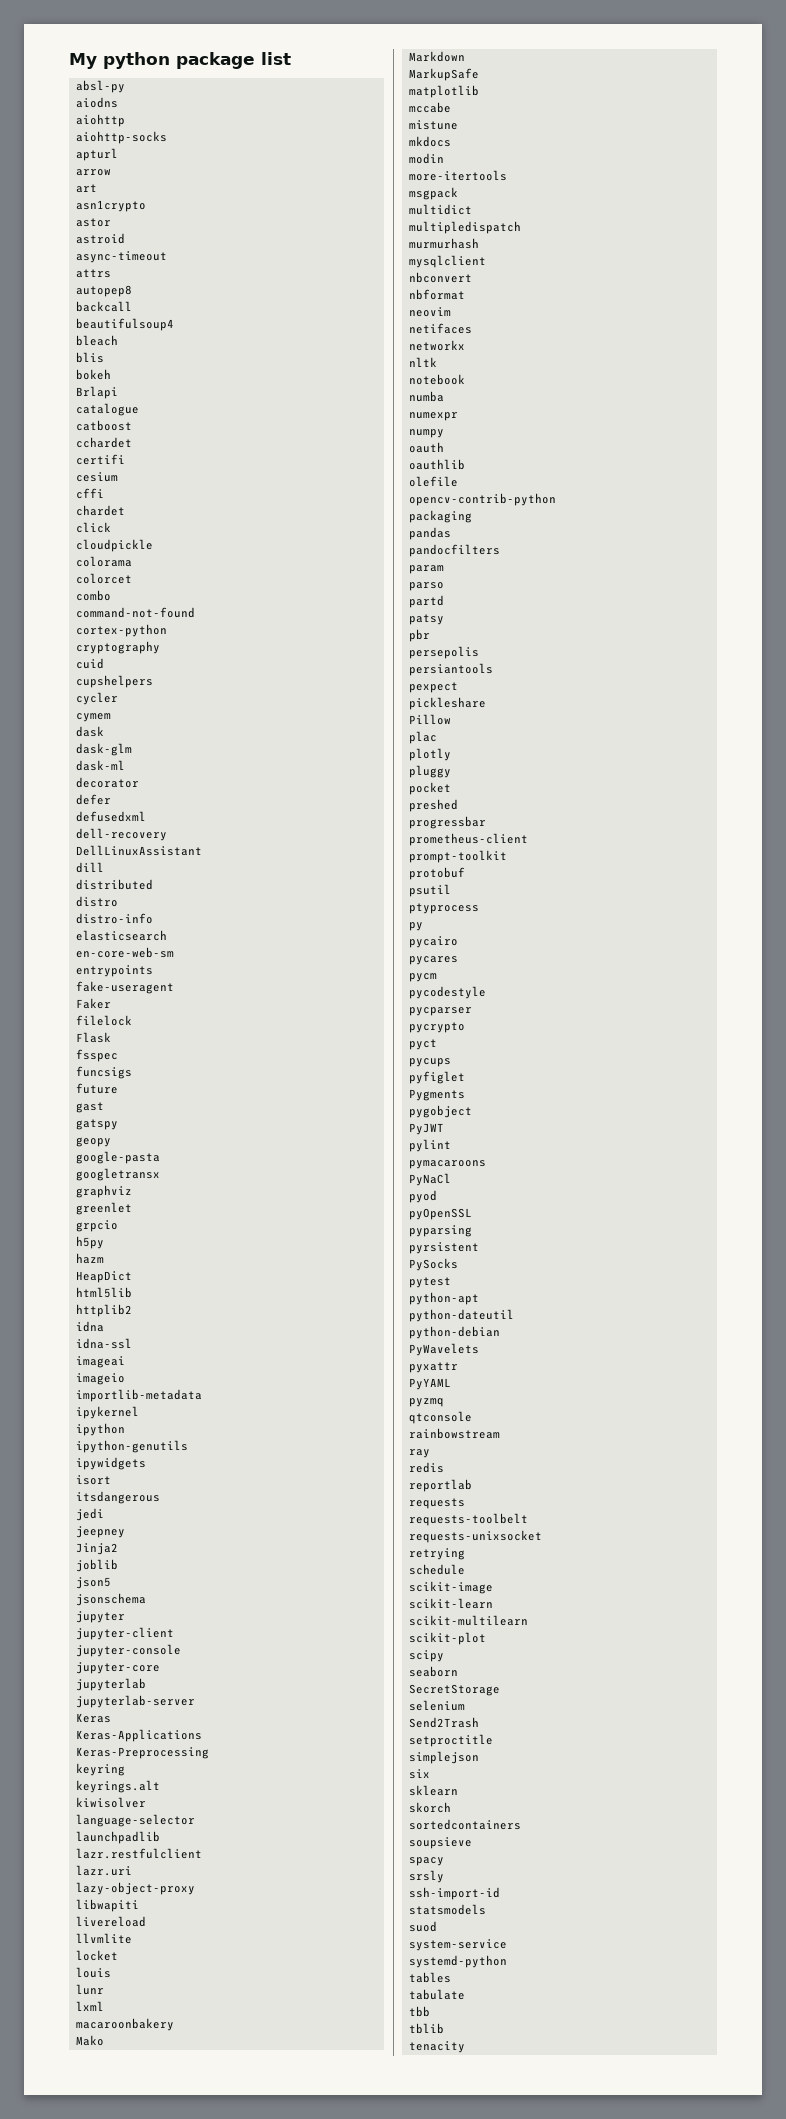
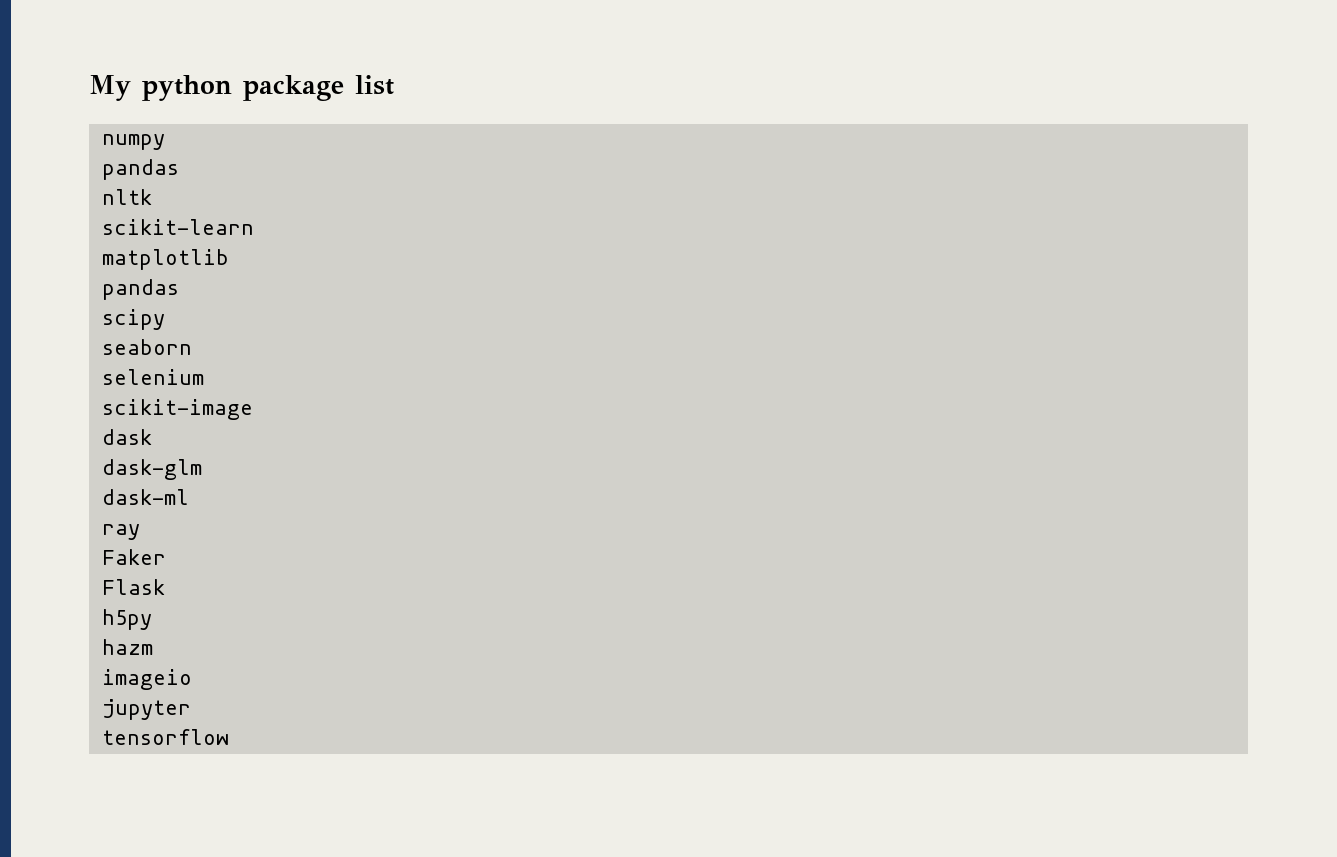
- absl-py
- aiodns
- aiohttp
- aiohttp-socks
- apturl
- arrow
- art
- asn1crypto
- astor
- astroid
- async-timeout
- attrs
- autopep8
- backcall
- beautifulsoup4
- bleach
- blis
- bokeh
- Brlapi
- catalogue
- catboost
- cchardet
- certifi
- cesium
- cffi
- chardet
- click
- cloudpickle
- colorama
- colorcet
- combo
- command-not-found
- cortex-python
- cryptography
- cuid
- cupshelpers
- cycler
- cymem
+ numpy
+ pandas
+ nltk
+ scikit-learn
+ matplotlib
+ pandas
+ scipy
+ seaborn
+ selenium
+ scikit-image
  dask
  dask-glm
  dask-ml
- decorator
- defer
- defusedxml
- dell-recovery
- DellLinuxAssistant
- dill
- distributed
- distro
- distro-info
- elasticsearch
- en-core-web-sm
- entrypoints
- fake-useragent
+ ray
- filelock
- fsspec
- funcsigs
- future
- gast
- gatspy
- geopy
- google-pasta
- googletransx
- graphviz
- greenlet
- grpcio
  h5py
  hazm
- HeapDict
- html5lib
- httplib2
- idna
- idna-ssl
- imageai
  imageio
- importlib-metadata
- ipykernel
- ipython
- ipython-genutils
- ipywidgets
- isort
- itsdangerous
- jedi
- jeepney
- Jinja2
- joblib
- json5
- jsonschema
  jupyter
- jupyter-client
- jupyter-console
- jupyter-core
- jupyterlab
- jupyterlab-server
- Keras
- Keras-Applications
- Keras-Preprocessing
- keyring
- keyrings.alt
- kiwisolver
- language-selector
- launchpadlib
- lazr.restfulclient
- lazr.uri
- lazy-object-proxy
- libwapiti
- livereload
- llvmlite
- locket
- louis
- lunr
- lxml
- macaroonbakery
- Mako
- Markdown
- MarkupSafe
- matplotlib
- mccabe
- mistune
- mkdocs
- modin
- more-itertools
- msgpack
- multidict
- multipledispatch
- murmurhash
- mysqlclient
- nbconvert
- nbformat
- neovim
- netifaces
- networkx
- nltk
- notebook
- numba
- numexpr
- numpy
- oauth
- oauthlib
- olefile
- opencv-contrib-python
- packaging
- pandas
- pandocfilters
- param
- parso
- partd
- patsy
- pbr
- persepolis
- persiantools
- pexpect
- pickleshare
- Pillow
- plac
- plotly
- pluggy
- pocket
- preshed
- progressbar
- prometheus-client
- prompt-toolkit
- protobuf
- psutil
- ptyprocess
- py
- pycairo
- pycares
- pycm
- pycodestyle
- pycparser
- pycrypto
- pyct
- pycups
- pyfiglet
- Pygments
- pygobject
- PyJWT
- pylint
- pymacaroons
- PyNaCl
- pyod
- pyOpenSSL
- pyparsing
- pyrsistent
- PySocks
- pytest
- python-apt
- python-dateutil
- python-debian
- PyWavelets
- pyxattr
- PyYAML
- pyzmq
- qtconsole
- rainbowstream
- ray
- redis
- reportlab
- requests
- requests-toolbelt
- requests-unixsocket
- retrying
- schedule
- scikit-image
- scikit-learn
- scikit-multilearn
- scikit-plot
- scipy
- seaborn
- SecretStorage
- selenium
- Send2Trash
- setproctitle
- simplejson
- six
- sklearn
- skorch
- sortedcontainers
- soupsieve
- spacy
- srsly
- ssh-import-id
- statsmodels
- suod
- system-service
- systemd-python
- tables
- tabulate
- tbb
- tblib
- tenacity
+ tensorflow

